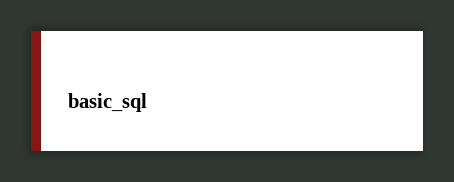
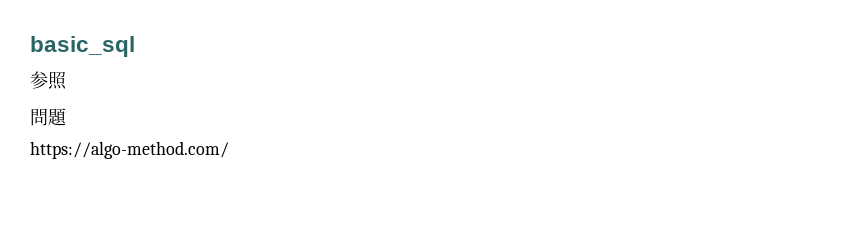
+ 参照
+ 問題
+ https://algo-method.com/

